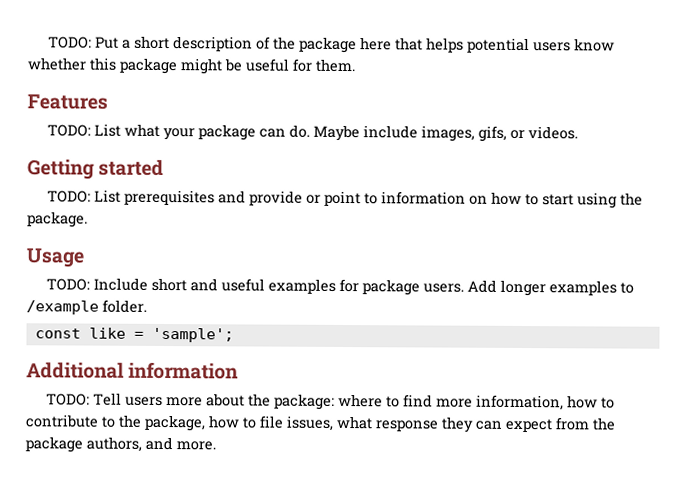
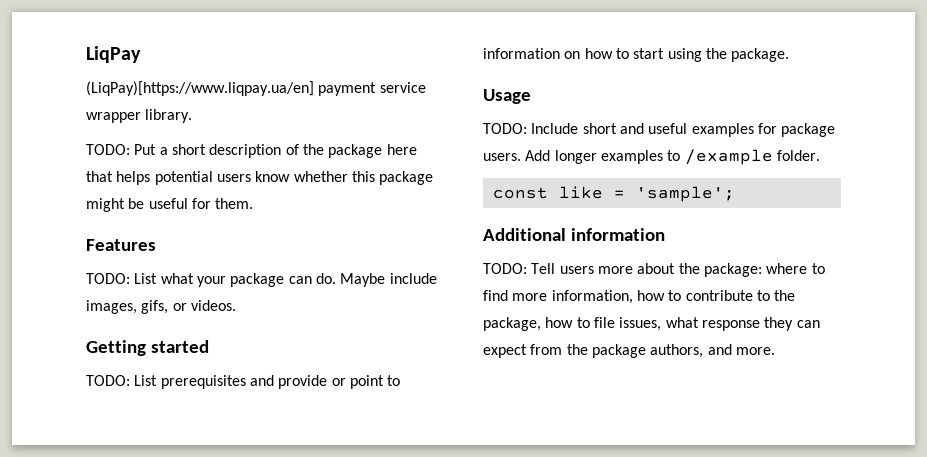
+ LiqPay
+ (LiqPay)[https://www.liqpay.ua/en] payment service wrapper library.

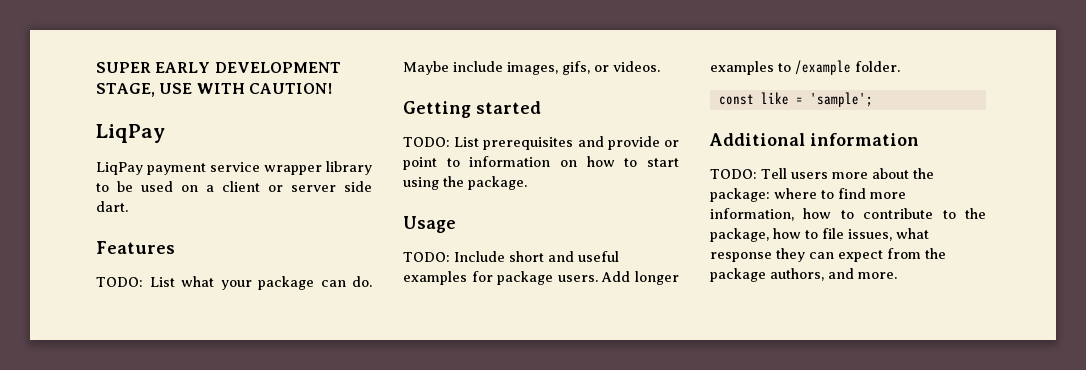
+ SUPER EARLY DEVELOPMENT STAGE, USE WITH CAUTION!
- (LiqPay)[https://www.liqpay.ua/en] payment service wrapper library.
- TODO: Put a short description of the package here that helps potential users know whether this package might be useful for them.
+ LiqPay payment service wrapper library to be used on a client or server side dart.

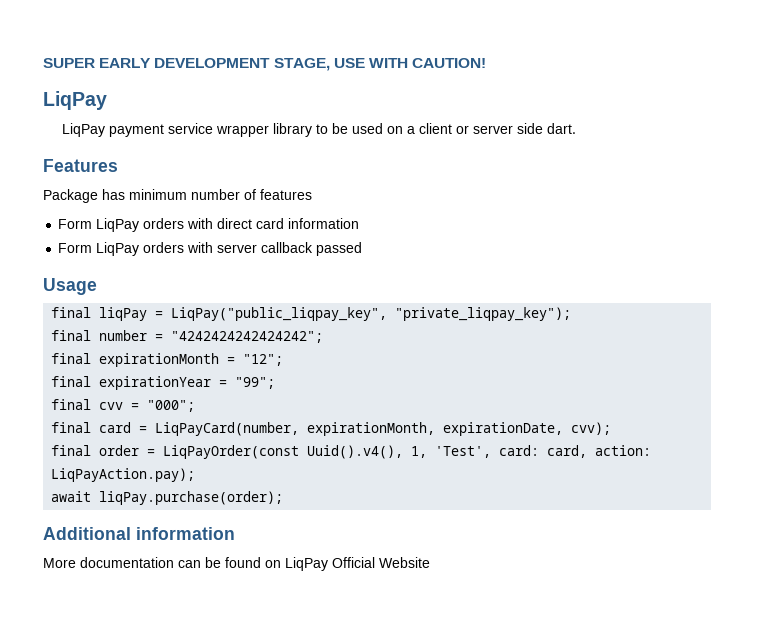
- TODO: List what your package can do. Maybe include images, gifs, or videos.
- Getting started
- TODO: List prerequisites and provide or point to information on how to start using the package.
+ Package has minimum number of features
+ Form LiqPay orders with direct card information
+ Form LiqPay orders with server callback passed
  Usage
- TODO: Include short and useful examples for package users. Add longer examples to /example folder.
- const like = 'sample';
+ final liqPay = LiqPay("public_liqpay_key", "private_liqpay_key");
+ final number = "4242424242424242";
+ final expirationMonth = "12";
+ final expirationYear = "99";
+ final cvv = "000";
+ final card = LiqPayCard(number, expirationMonth, expirationDate, cvv);
+ final order = LiqPayOrder(const Uuid().v4(), 1, 'Test', card: card, action: LiqPayAction.pay);
+ await liqPay.purchase(order);
  Additional information
- TODO: Tell users more about the package: where to find more information, how to contribute to the package, how to file issues, what response they can expect from the package authors, and more.
+ More documentation can be found on LiqPay Official Website

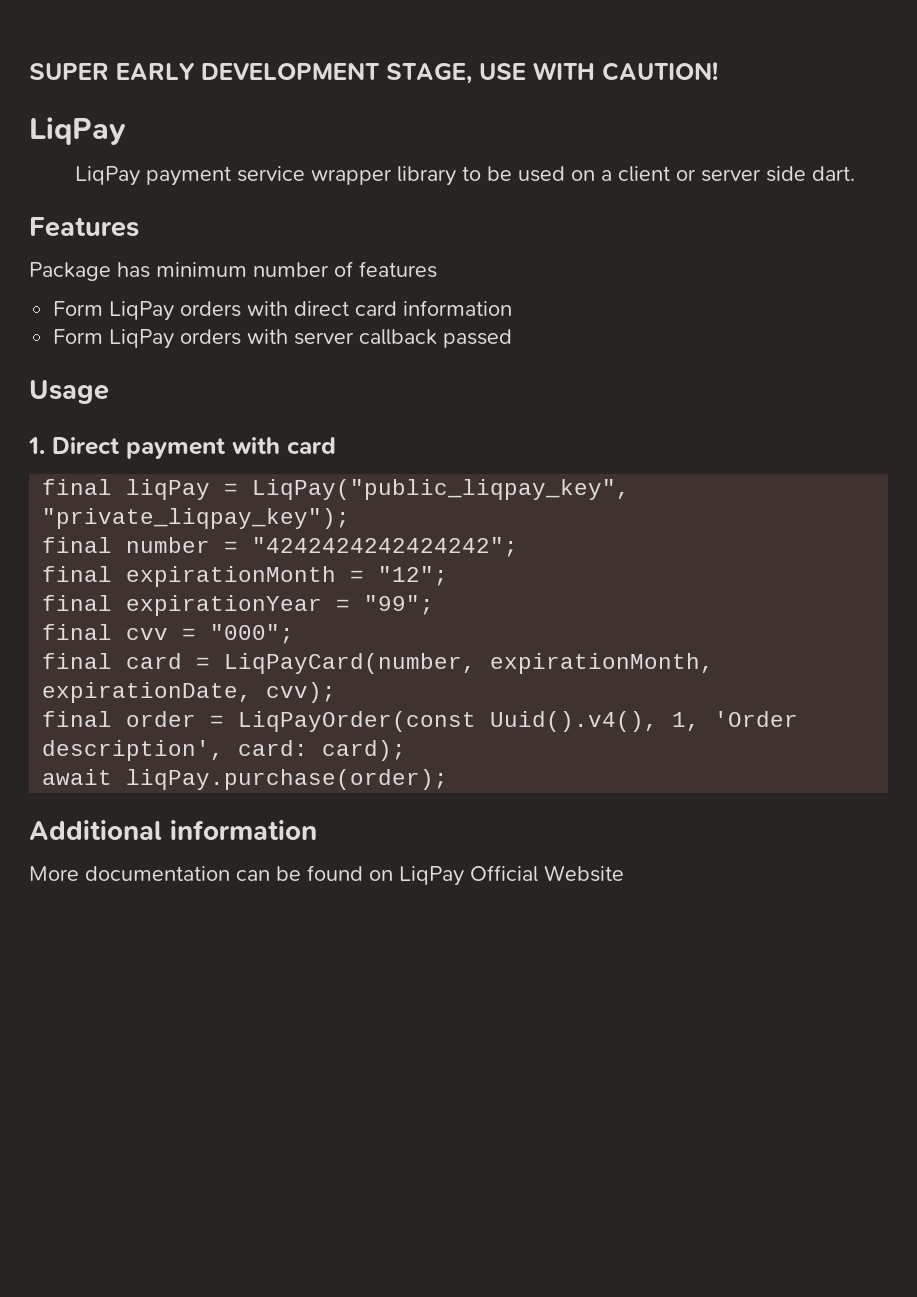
+ 1. Direct payment with card
- final order = LiqPayOrder(const Uuid().v4(), 1, 'Test', card: card, action: LiqPayAction.pay);
+ final order = LiqPayOrder(const Uuid().v4(), 1, 'Order description', card: card);

